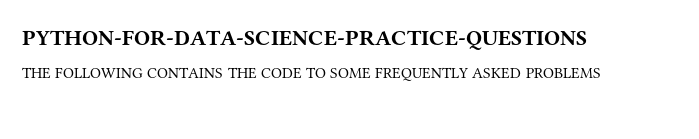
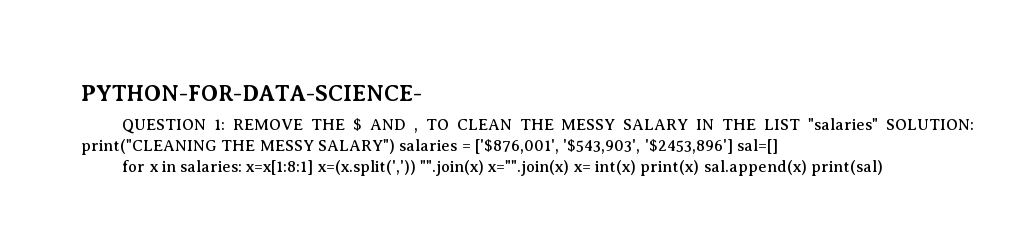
- PYTHON-FOR-DATA-SCIENCE-PRACTICE-QUESTIONS
- THE FOLLOWING CONTAINS THE CODE TO SOME FREQUENTLY ASKED PROBLEMS
+ PYTHON-FOR-DATA-SCIENCE-
+ QUESTION 1: REMOVE THE $ AND , TO CLEAN THE MESSY SALARY IN THE LIST "salaries" SOLUTION: print("CLEANING THE MESSY SALARY") salaries = ['$876,001', '$543,903', '$2453,896'] sal=[]
+ for x in salaries: x=x[1:8:1] x=(x.split(',')) "".join(x) x="".join(x) x= int(x) print(x) sal.append(x) print(sal)

